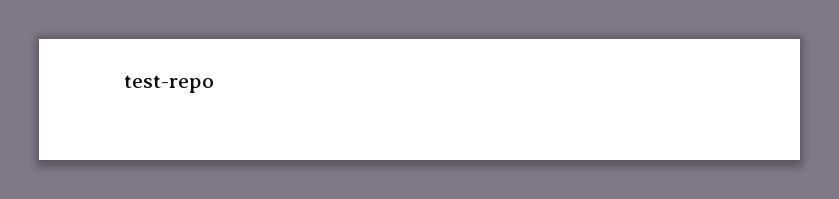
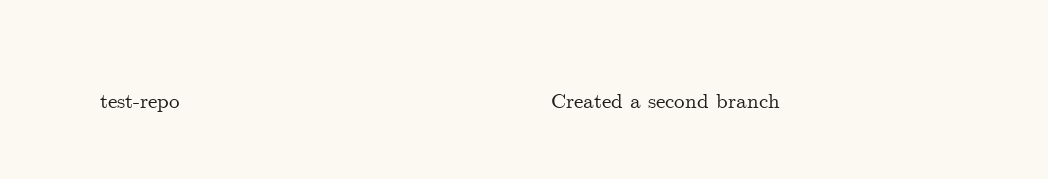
+ Created a second branch

